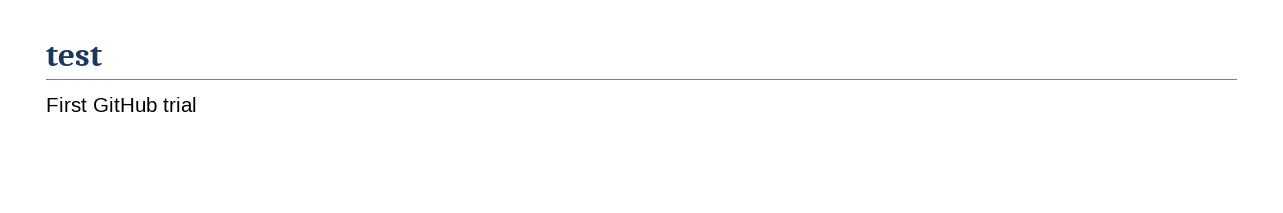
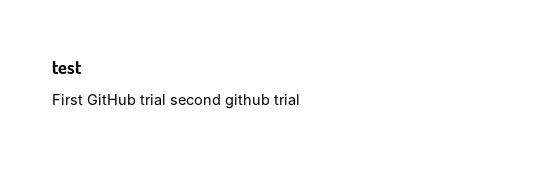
- First GitHub trial
+ First GitHub trial second github trial

